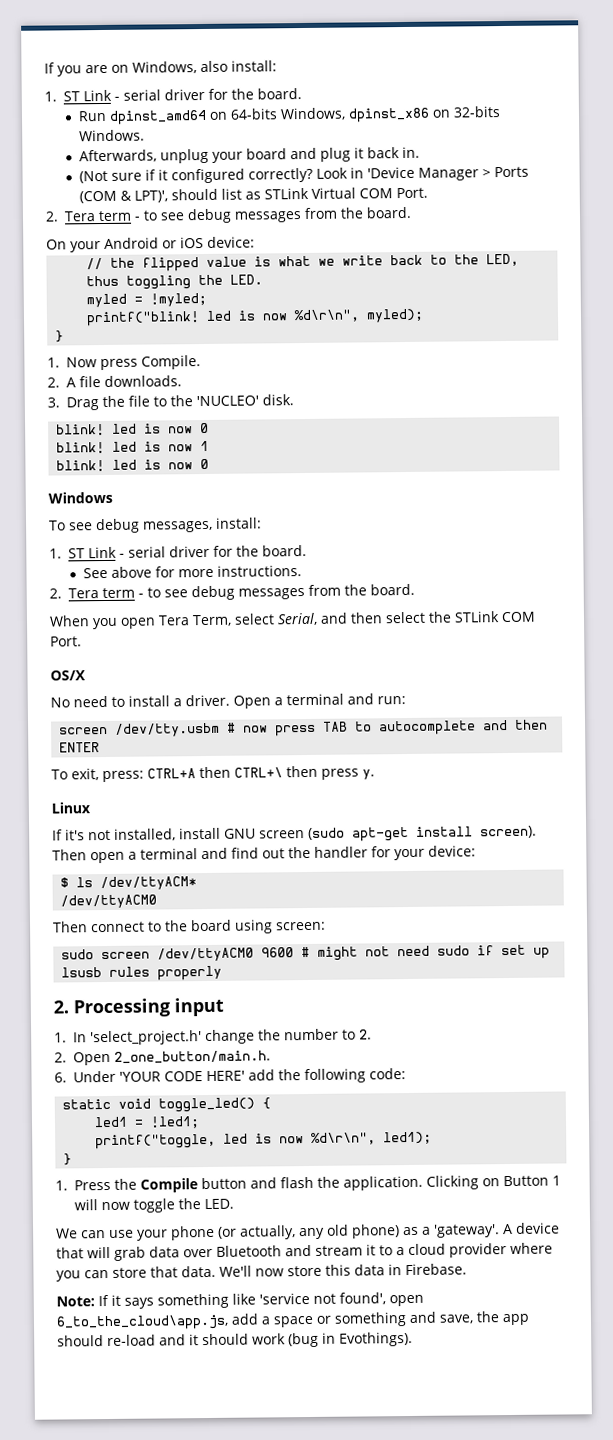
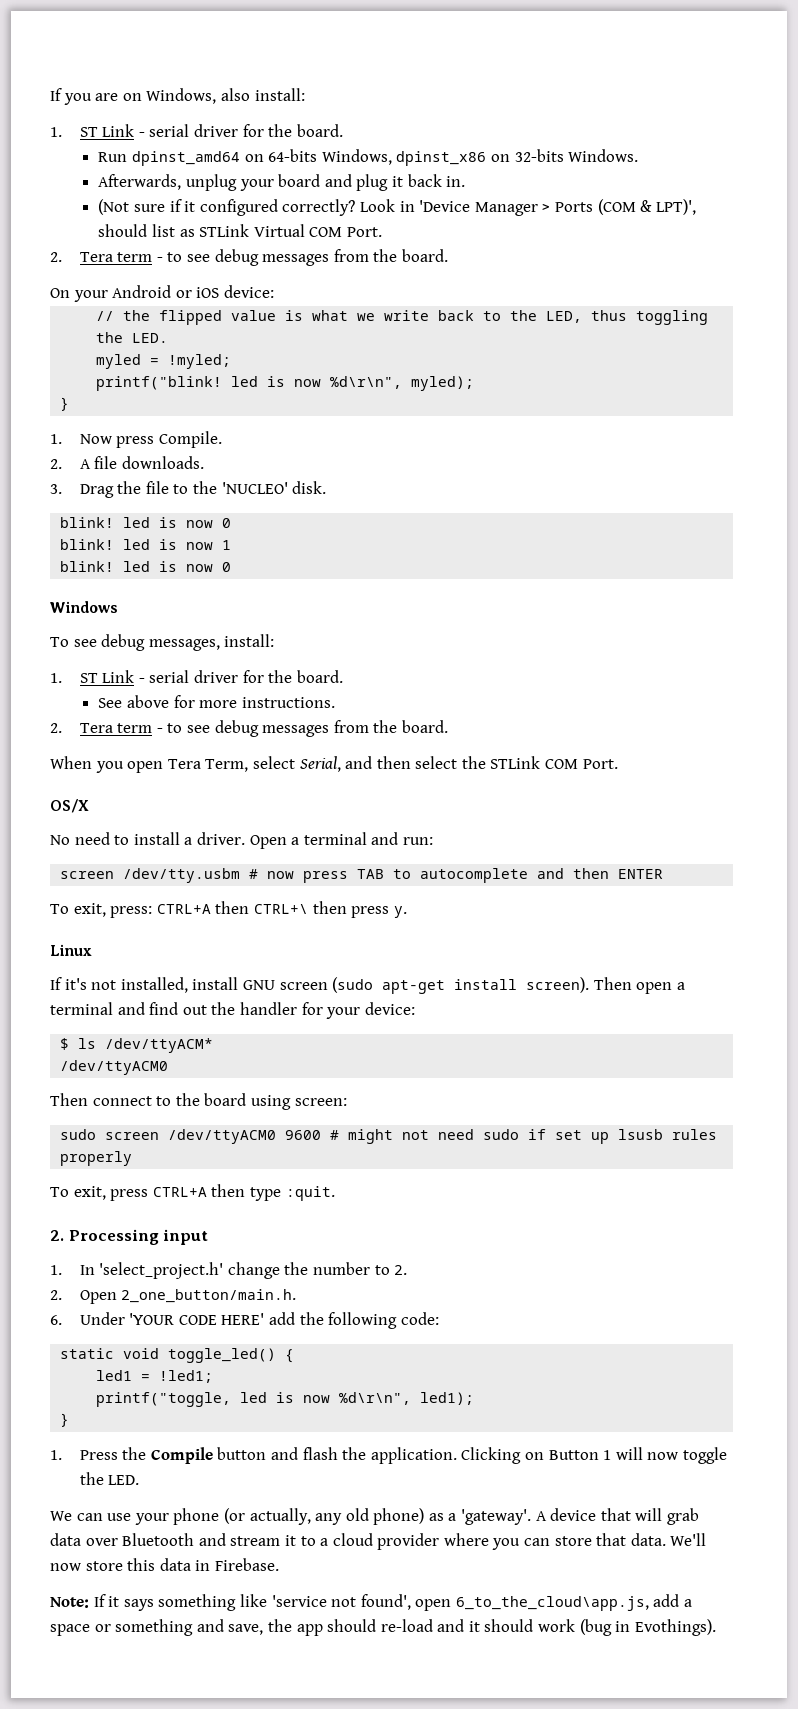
+ To exit, press CTRL+A then type :quit.

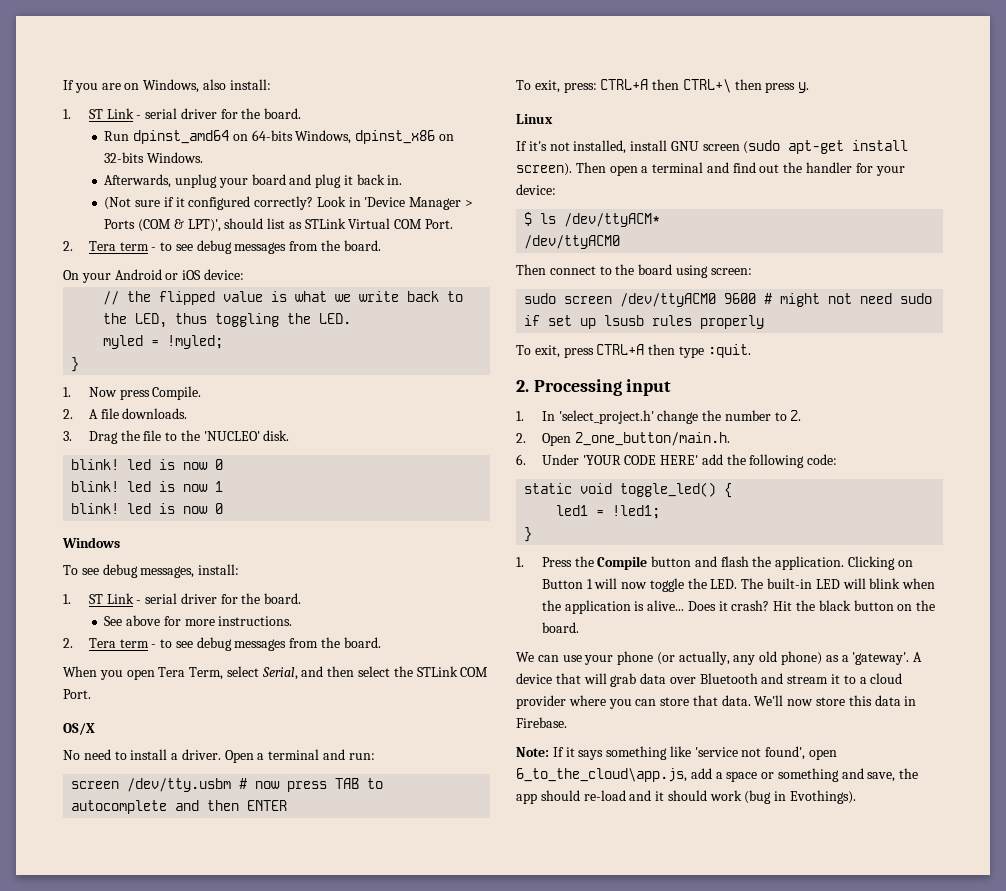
- printf("blink! led is now %d\r\n", myled);
- printf("toggle, led is now %d\r\n", led1);
- Clicking on Button 1 will now toggle the LED.
+ Clicking on Button 1 will now toggle the LED. The built-in LED will blink when the application is alive... Does it crash? Hit the black button on the board.

